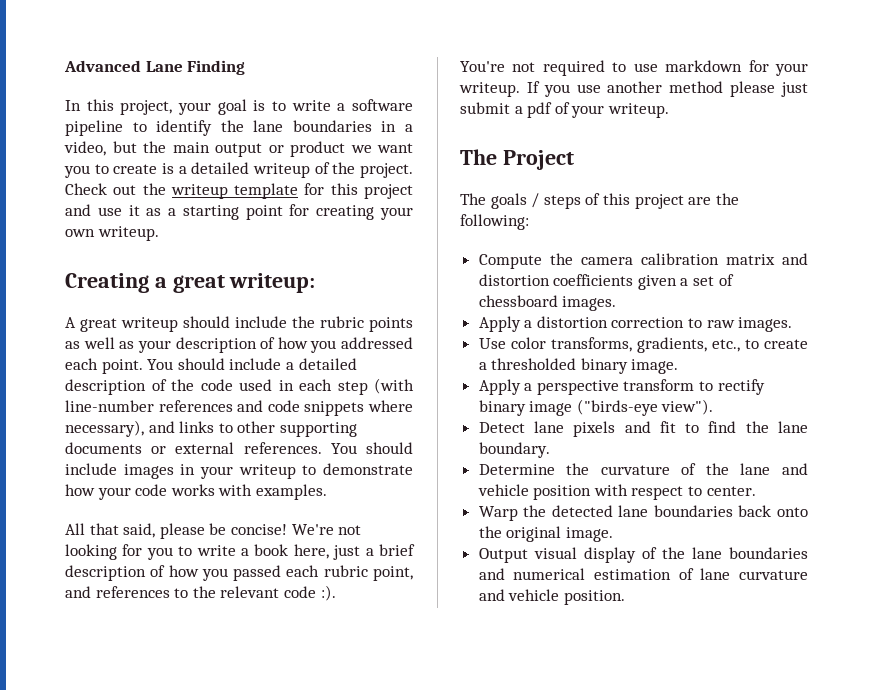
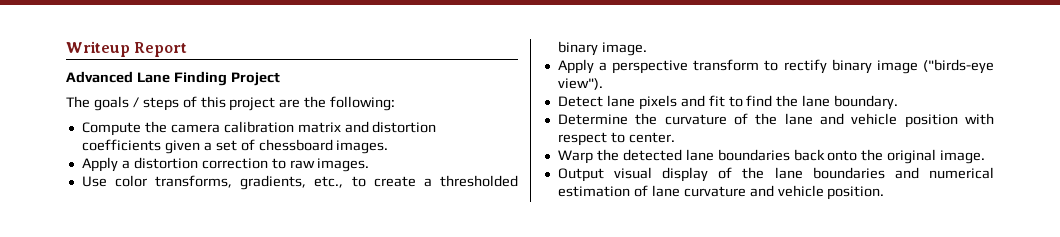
+ Writeup Report
- Advanced Lane Finding
- In this project, your goal is to write a software pipeline to identify the lane boundaries in a video, but the main output or product we want you to create is a detailed writeup of the project. Check out the writeup template for this project and use it as a starting point for creating your own writeup.
- Creating a great writeup:
- A great writeup should include the rubric points as well as your description of how you addressed each point. You should include a detailed description of the code used in each step (with line-number references and code snippets where necessary), and links to other supporting documents or external references. You should include images in your writeup to demonstrate how your code works with examples.
- All that said, please be concise! We're not looking for you to write a book here, just a brief description of how you passed each rubric point, and references to the relevant code :).
- You're not required to use markdown for your writeup. If you use another method please just submit a pdf of your writeup.
- The Project
+ Advanced Lane Finding Project

